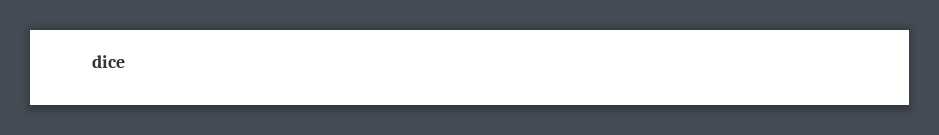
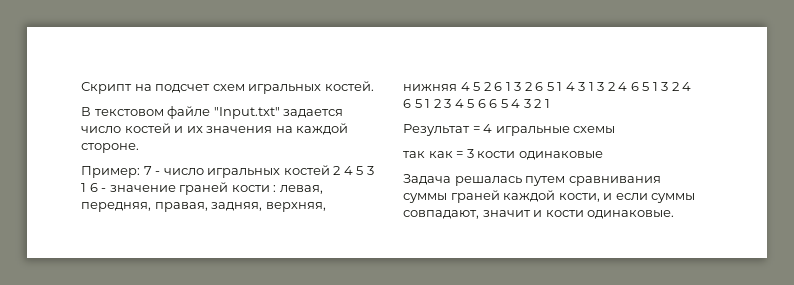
- dice
+ Скрипт на подсчет схем игральных костей.
+ В текстовом файле "Input.txt" задается число костей и их значения на каждой стороне.
+ Пример: 7 - число игральных костей 2 4 5 3 1 6 - значение граней кости : левая, передняя, правая, задняя, верхняя, нижняя 4 5 2 6 1 3 2 6 5 1 4 3 1 3 2 4 6 5 1 3 2 4 6 5 1 2 3 4 5 6 6 5 4 3 2 1
+ Результат = 4 игральные схемы
+ так как = 3 кости одинаковые
+ Задача решалась путем сравнивания суммы граней каждой кости, и если суммы совпадают, значит и кости одинаковые.

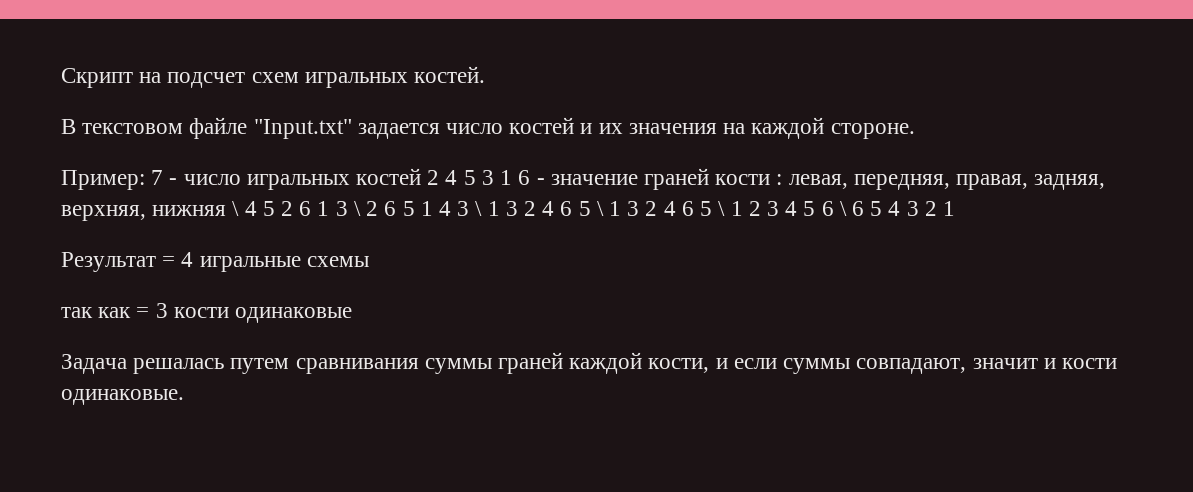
- Пример: 7 - число игральных костей 2 4 5 3 1 6 - значение граней кости : левая, передняя, правая, задняя, верхняя, нижняя 4 5 2 6 1 3 2 6 5 1 4 3 1 3 2 4 6 5 1 3 2 4 6 5 1 2 3 4 5 6 6 5 4 3 2 1
+ Пример: 7 - число игральных костей 2 4 5 3 1 6 - значение граней кости : левая, передняя, правая, задняя, верхняя, нижняя \ 4 5 2 6 1 3 \ 2 6 5 1 4 3 \ 1 3 2 4 6 5 \ 1 3 2 4 6 5 \ 1 2 3 4 5 6 \ 6 5 4 3 2 1

